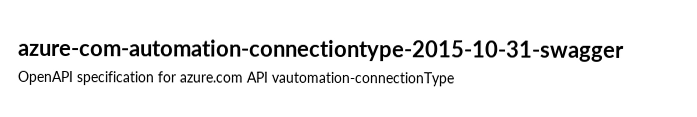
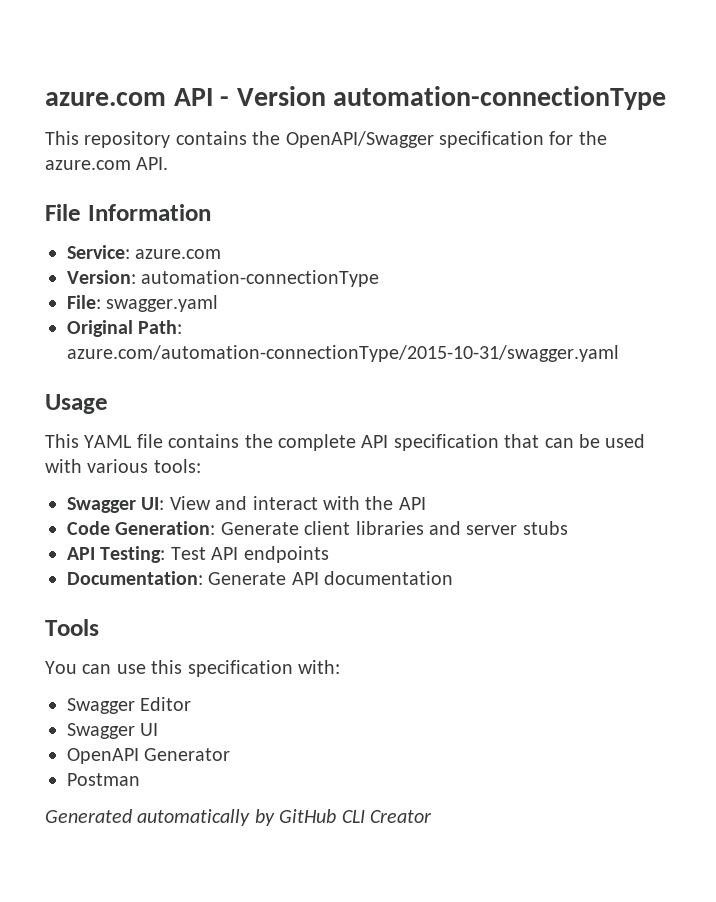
- azure-com-automation-connectiontype-2015-10-31-swagger
- OpenAPI specification for azure.com API vautomation-connectionType
+ azure.com API - Version automation-connectionType
+ This repository contains the OpenAPI/Swagger specification for the azure.com API.
+ File Information
+ Service: azure.com
+ Version: automation-connectionType
+ File: swagger.yaml
+ Original Path: azure.com/automation-connectionType/2015-10-31/swagger.yaml
+ Usage
+ This YAML file contains the complete API specification that can be used with various tools:
+ Swagger UI: View and interact with the API
+ Code Generation: Generate client libraries and server stubs
+ API Testing: Test API endpoints
+ Documentation: Generate API documentation
+ Tools
+ You can use this specification with:
+ Swagger Editor
+ Swagger UI
+ OpenAPI Generator
+ Postman
+ Generated automatically by GitHub CLI Creator

